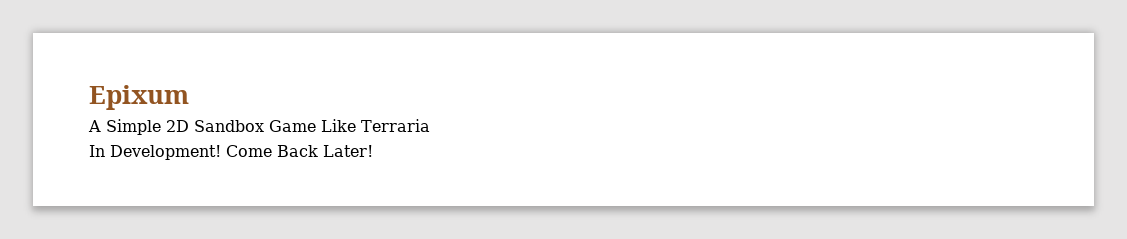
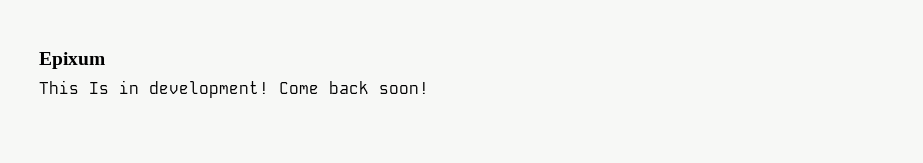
- A Simple 2D Sandbox Game Like Terraria
- In Development! Come Back Later!
+ This Is in development! Come back soon!

